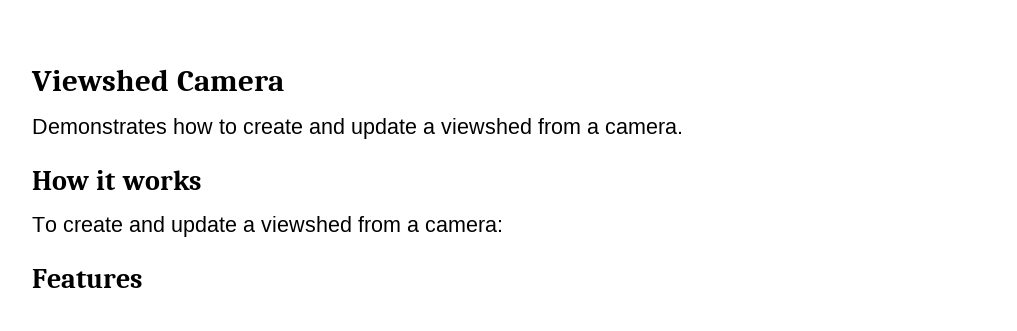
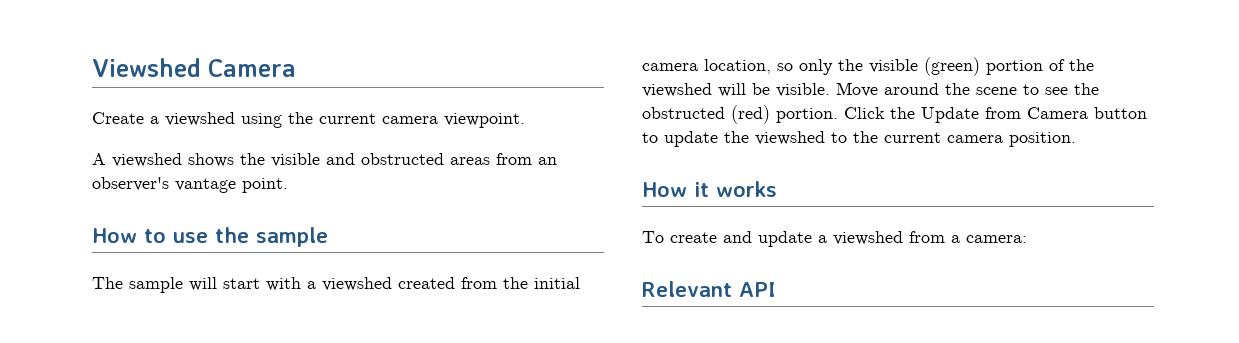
- Demonstrates how to create and update a viewshed from a camera.
+ Create a viewshed using the current camera viewpoint.
+ A viewshed shows the visible and obstructed areas from an observer's vantage point.
+ How to use the sample
+ The sample will start with a viewshed created from the initial camera location, so only the visible (green) portion of the viewshed will be visible. Move around the scene to see the obstructed (red) portion. Click the Update from Camera button to update the viewshed to the current camera position.
- Features
+ Relevant API

